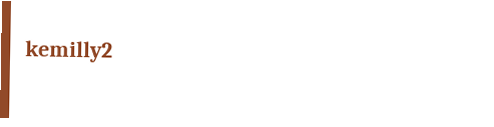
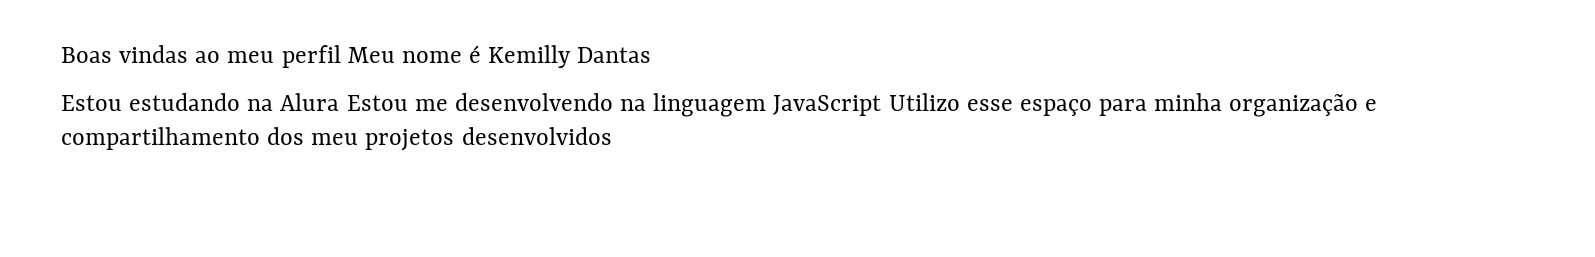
- kemilly2
+ Boas vindas ao meu perfil Meu nome é Kemilly Dantas
+ Estou estudando na Alura Estou me desenvolvendo na linguagem JavaScript Utilizo esse espaço para minha organização e compartilhamento dos meu projetos desenvolvidos

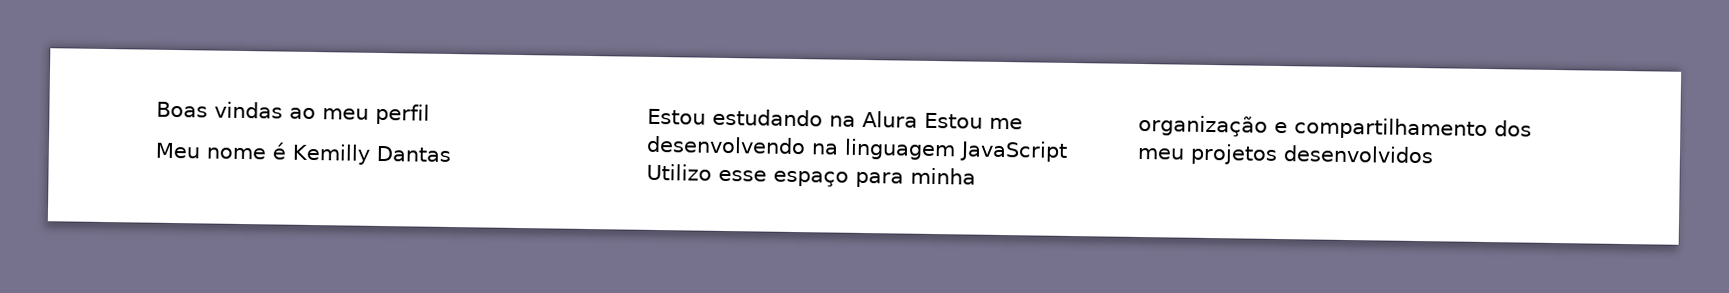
- Boas vindas ao meu perfil Meu nome é Kemilly Dantas
+ Boas vindas ao meu perfil
+ Meu nome é Kemilly Dantas

